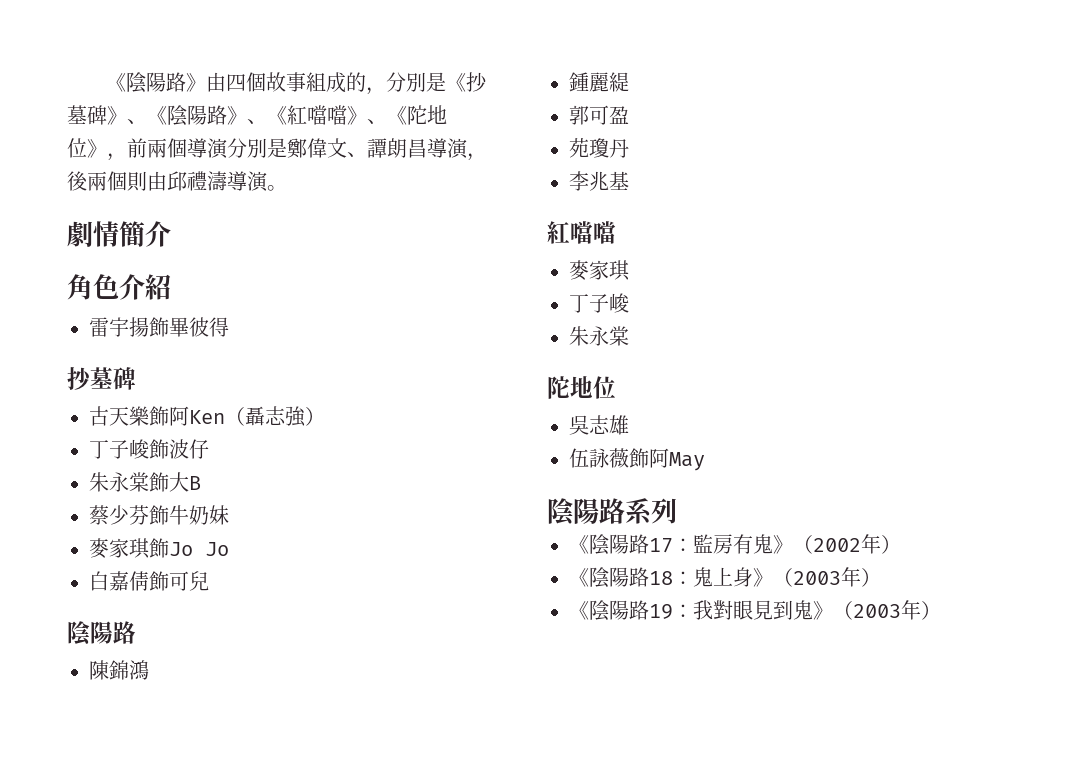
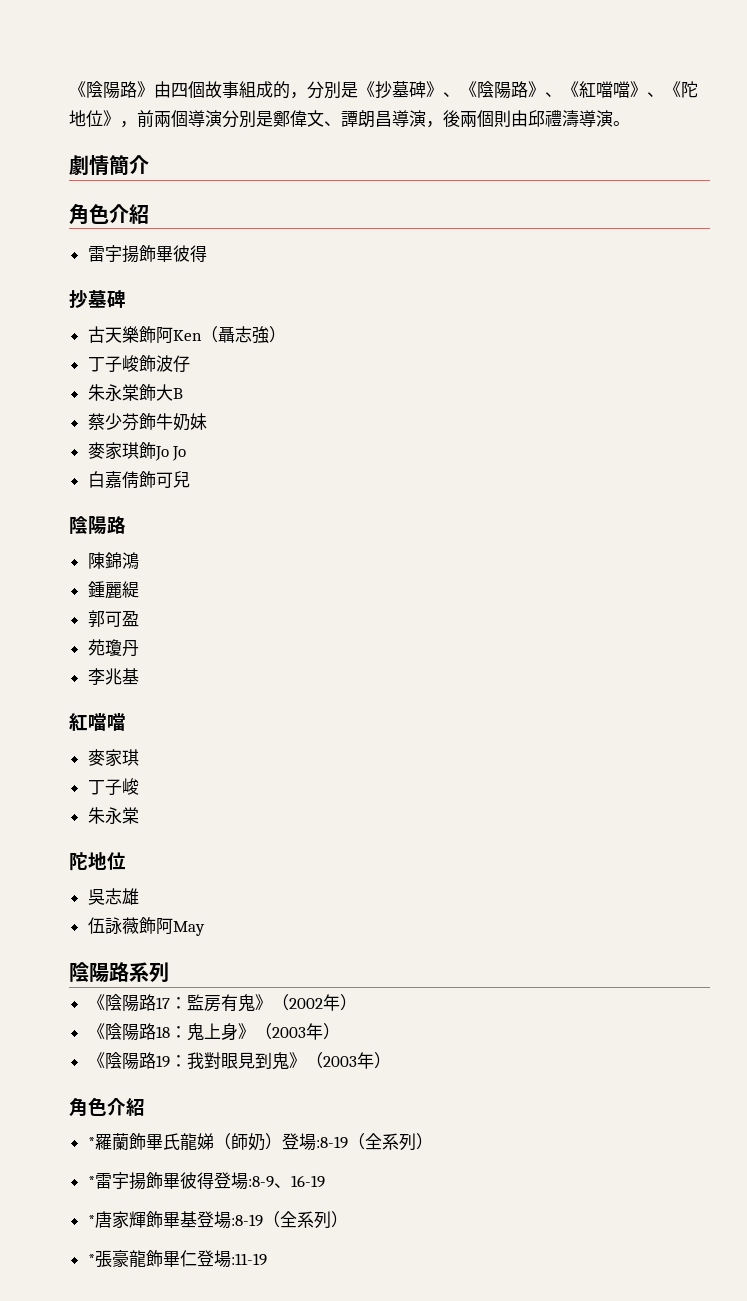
  《陰陽路19：我對眼見到鬼》（2003年）
+ 角色介紹
+ *羅蘭飾畢氏龍娣（師奶）登場:8-19（全系列）
+ *雷宇揚飾畢彼得登場:8-9、16-19
+ *唐家輝飾畢基登場:8-19（全系列）
+ *張豪龍飾畢仁登場:11-19

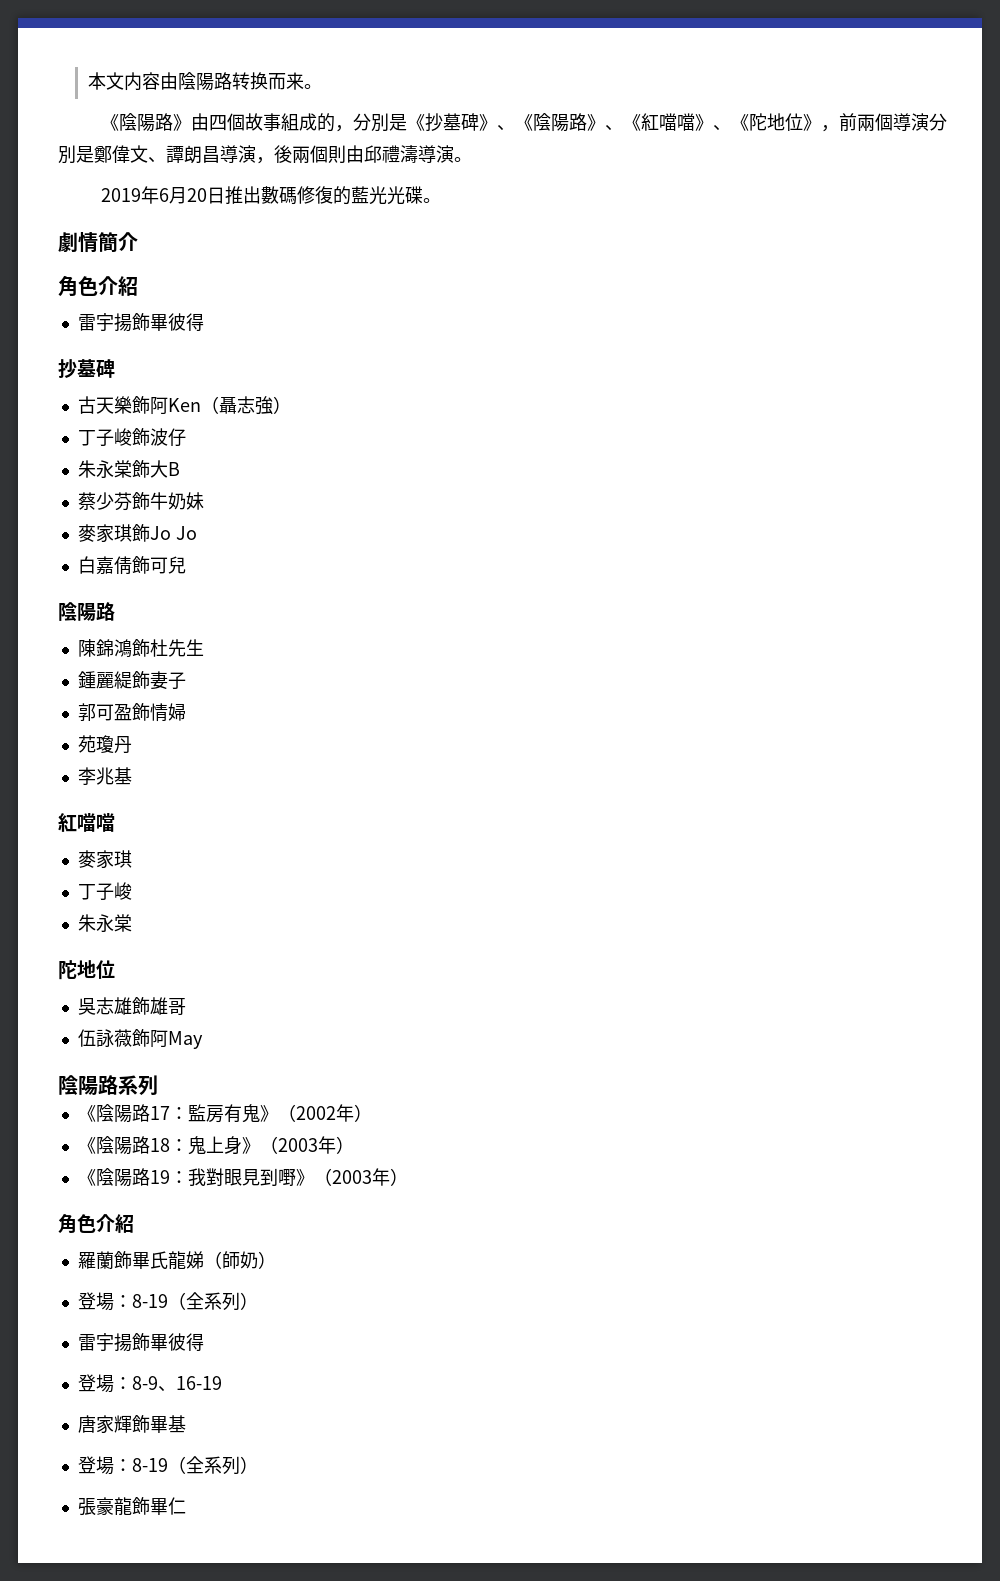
+ 本文内容由陰陽路转换而来。
+ 2019年6月20日推出數碼修復的藍光光碟。
- 陳錦鴻
+ 陳錦鴻飾杜先生
- 鍾麗緹
+ 鍾麗緹飾妻子
- 郭可盈
+ 郭可盈飾情婦
- 吳志雄
+ 吳志雄飾雄哥
- 《陰陽路19：我對眼見到鬼》（2003年）
+ 《陰陽路19：我對眼見到嘢》（2003年）
- *羅蘭飾畢氏龍娣（師奶）登場:8-19（全系列）
- *雷宇揚飾畢彼得登場:8-9、16-19
+ 羅蘭飾畢氏龍娣（師奶）
+ 登場：8-19（全系列）
+ 雷宇揚飾畢彼得
+ 登場：8-9、16-19
- *唐家輝飾畢基登場:8-19（全系列）
- *張豪龍飾畢仁登場:11-19
+ 唐家輝飾畢基
+ 登場：8-19（全系列）
+ 張豪龍飾畢仁

